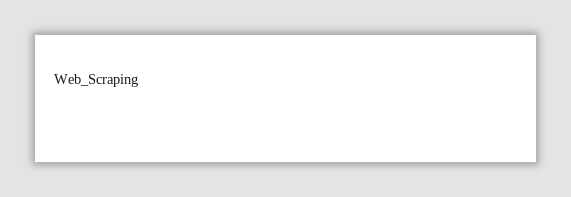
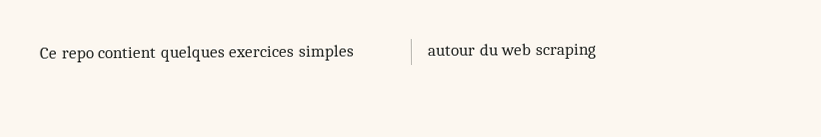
- Web_Scraping
+ Ce repo contient quelques exercices simples autour du web scraping

